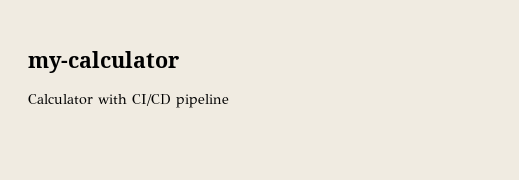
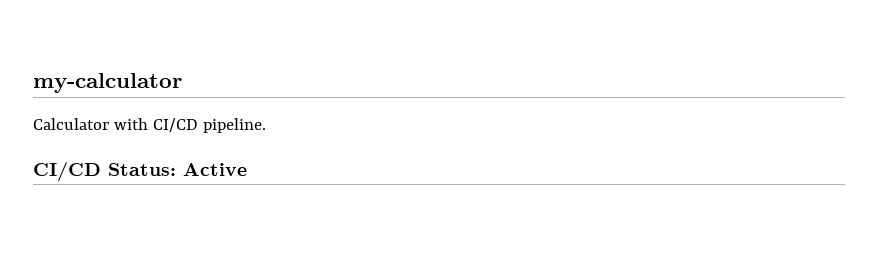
- Calculator with CI/CD pipeline
+ Calculator with CI/CD pipeline.
+ CI/CD Status: Active

